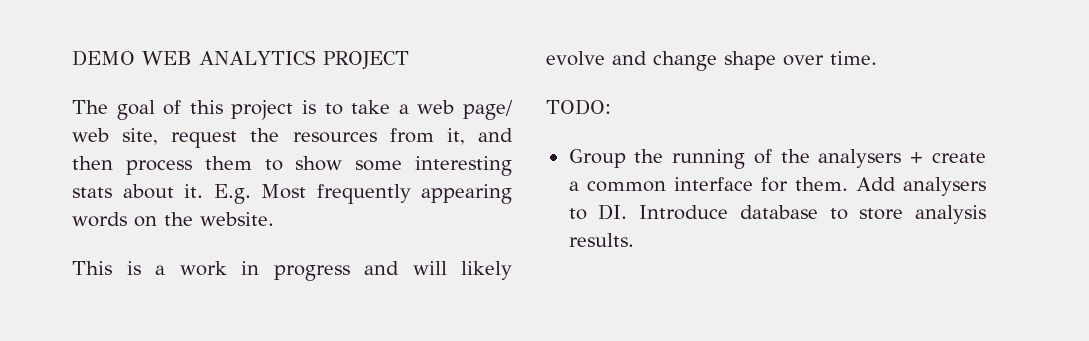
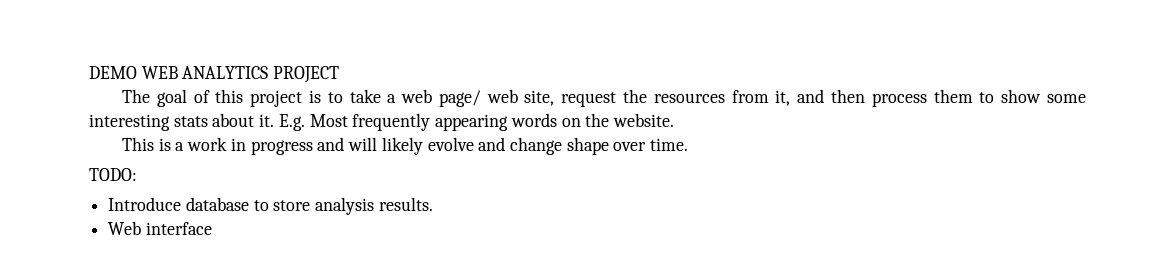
- Group the running of the analysers + create a common interface for them. Add analysers to DI. Introduce database to store analysis results.
+ Introduce database to store analysis results.
+ Web interface

